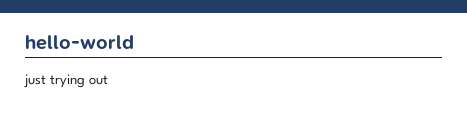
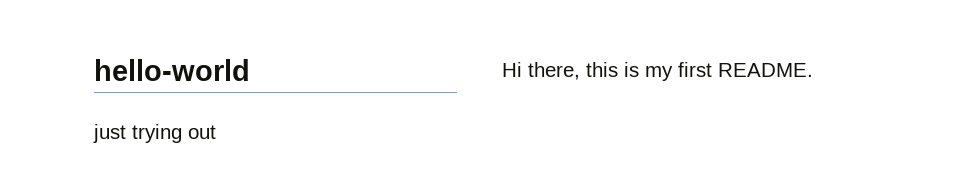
+ Hi there, this is my first README.

